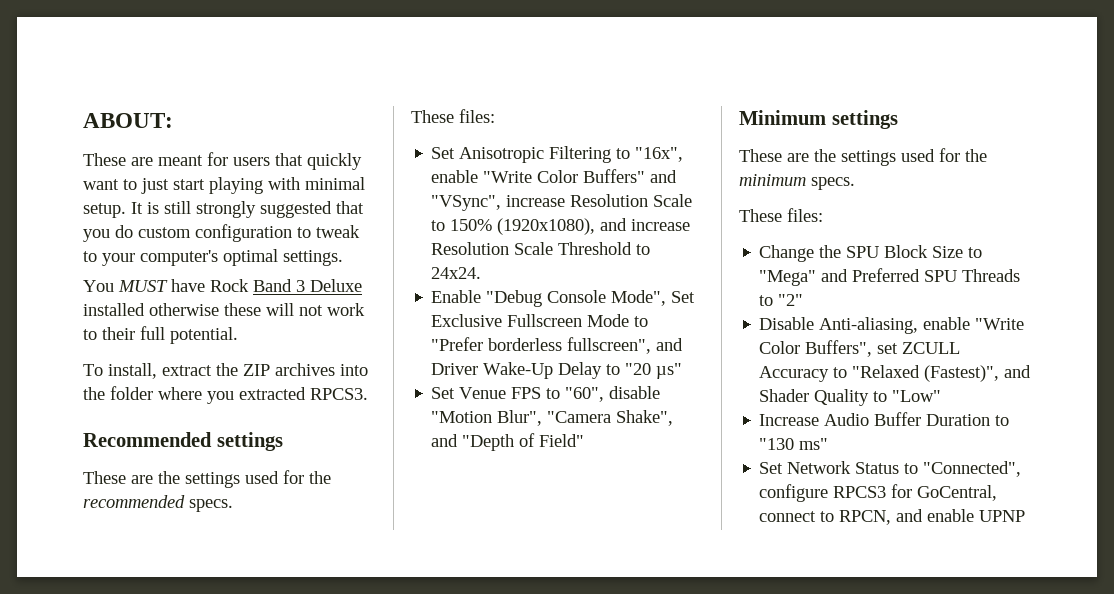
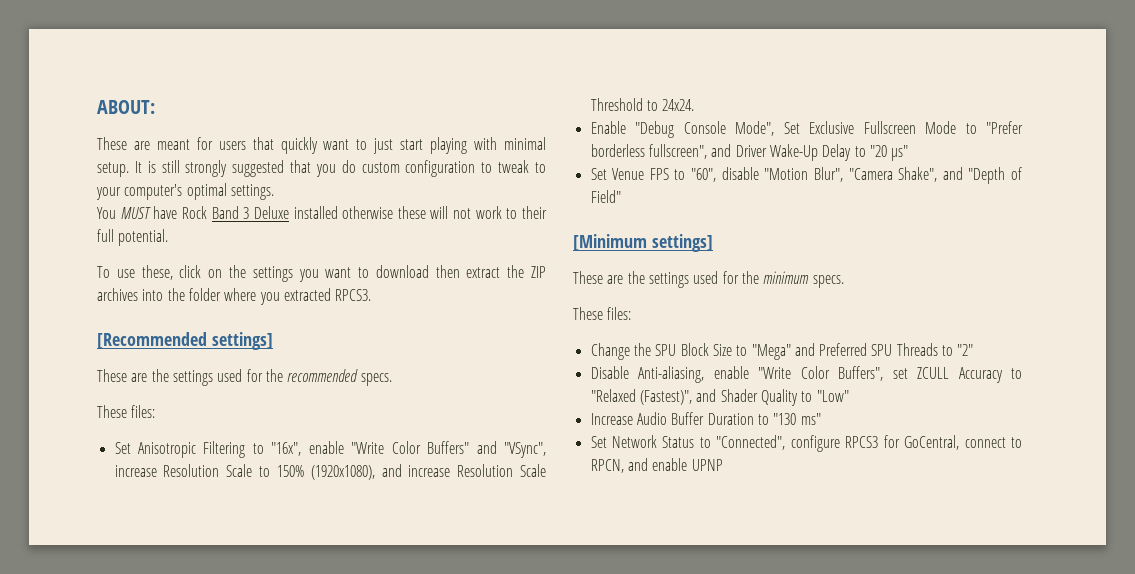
- To install, extract the ZIP archives into the folder where you extracted RPCS3.
+ To use these, click on the settings you want to download then extract the ZIP archives into the folder where you extracted RPCS3.
- Recommended settings
+ [Recommended settings]
- Minimum settings
+ [Minimum settings]

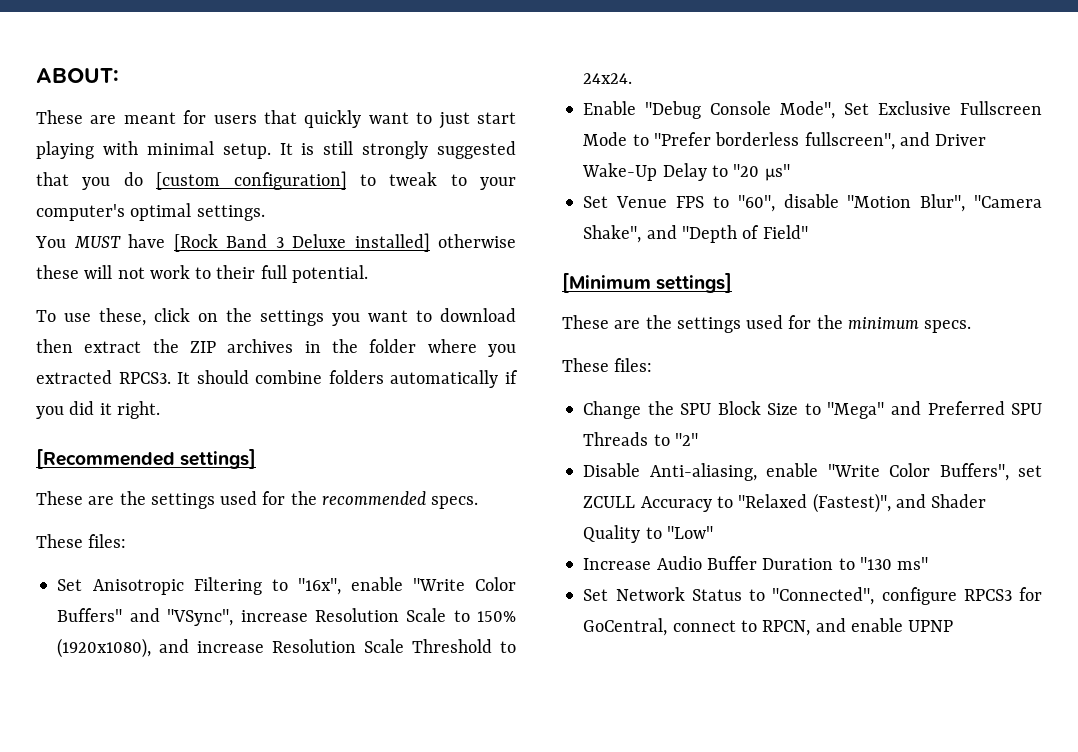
- It is still strongly suggested that you do custom configuration to tweak to your computer's optimal settings.
+ It is still strongly suggested that you do [custom configuration] to tweak to your computer's optimal settings.
- You MUST have Rock Band 3 Deluxe installed otherwise these will not work to their full potential.
+ You MUST have [Rock Band 3 Deluxe installed] otherwise these will not work to their full potential.
- To use these, click on the settings you want to download then extract the ZIP archives into the folder where you extracted RPCS3.
+ To use these, click on the settings you want to download then extract the ZIP archives in the folder where you extracted RPCS3. It should combine folders automatically if you did it right.

